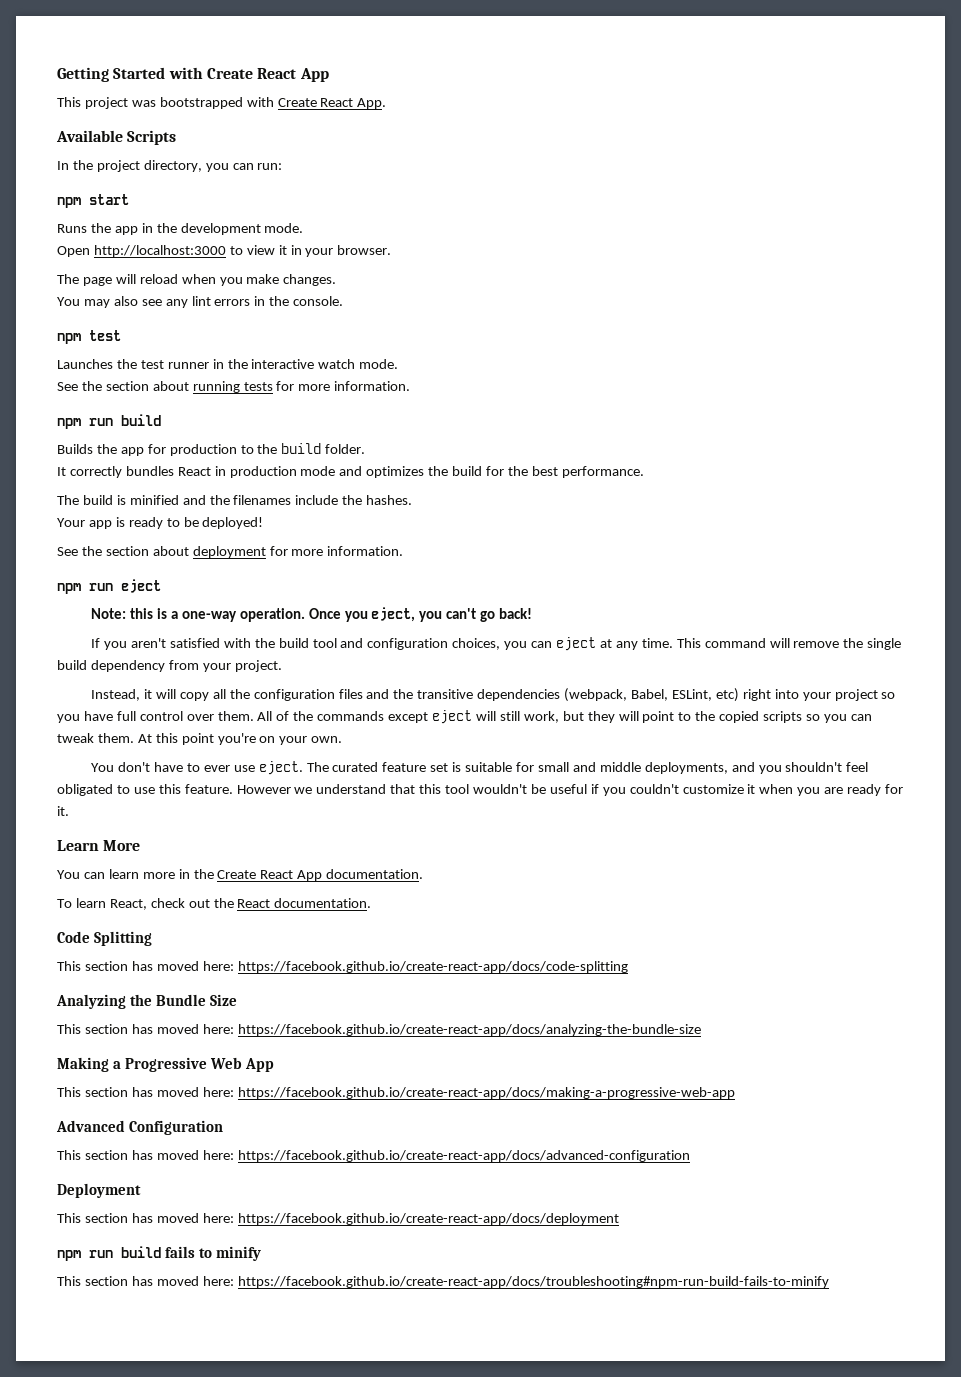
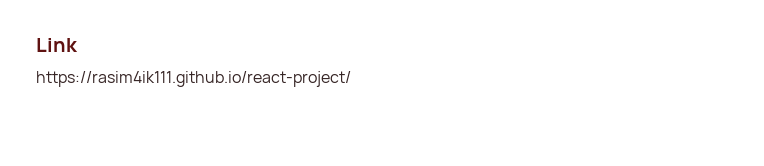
- Getting Started with Create React App
- This project was bootstrapped with Create React App.
- Available Scripts
- In the project directory, you can run:
- npm start
- Runs the app in the development mode.
- Open http://localhost:3000 to view it in your browser.
- The page will reload when you make changes.
- You may also see any lint errors in the console.
- npm test
- Launches the test runner in the interactive watch mode.
- See the section about running tests for more information.
- npm run build
- Builds the app for production to the build folder.
- It correctly bundles React in production mode and optimizes the build for the best performance.
- The build is minified and the filenames include the hashes.
- Your app is ready to be deployed!
- See the section about deployment for more information.
- npm run eject
- Note: this is a one-way operation. Once you eject, you can't go back!
- If you aren't satisfied with the build tool and configuration choices, you can eject at any time. This command will remove the single build dependency from your project.
- Instead, it will copy all the configuration files and the transitive dependencies (webpack, Babel, ESLint, etc) right into your project so you have full control over them. All of the commands except eject will still work, but they will point to the copied scripts so you can tweak them. At this point you're on your own.
- You don't have to ever use eject. The curated feature set is suitable for small and middle deployments, and you shouldn't feel obligated to use this feature. However we understand that this tool wouldn't be useful if you couldn't customize it when you are ready for it.
- Learn More
- You can learn more in the Create React App documentation.
- To learn React, check out the React documentation.
- Code Splitting
- This section has moved here: https://facebook.github.io/create-react-app/docs/code-splitting
- Analyzing the Bundle Size
- This section has moved here: https://facebook.github.io/create-react-app/docs/analyzing-the-bundle-size
- Making a Progressive Web App
- This section has moved here: https://facebook.github.io/create-react-app/docs/making-a-progressive-web-app
- Advanced Configuration
- This section has moved here: https://facebook.github.io/create-react-app/docs/advanced-configuration
- Deployment
- This section has moved here: https://facebook.github.io/create-react-app/docs/deployment
- npm run build fails to minify
- This section has moved here: https://facebook.github.io/create-react-app/docs/troubleshooting#npm-run-build-fails-to-minify
+ Link
+ https://rasim4ik111.github.io/react-project/

